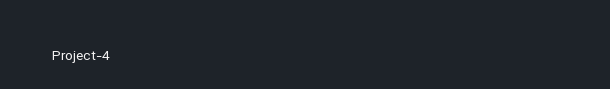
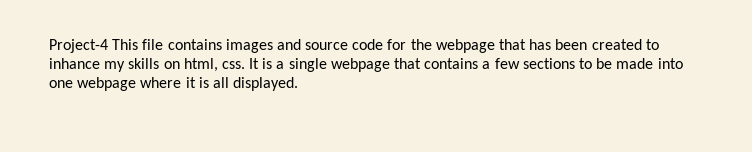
- Project-4
+ Project-4 This file contains images and source code for the webpage that has been created to inhance my skills on html, css. It is a single webpage that contains a few sections to be made into one webpage where it is all displayed.

